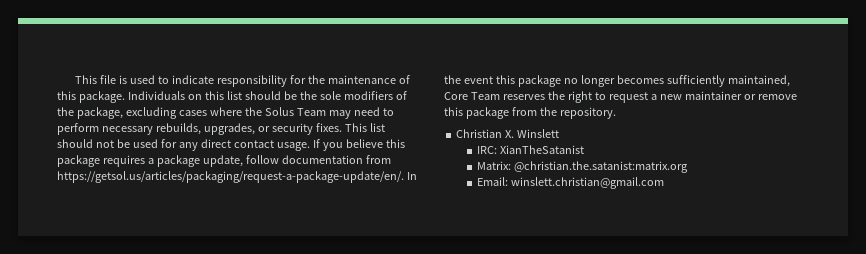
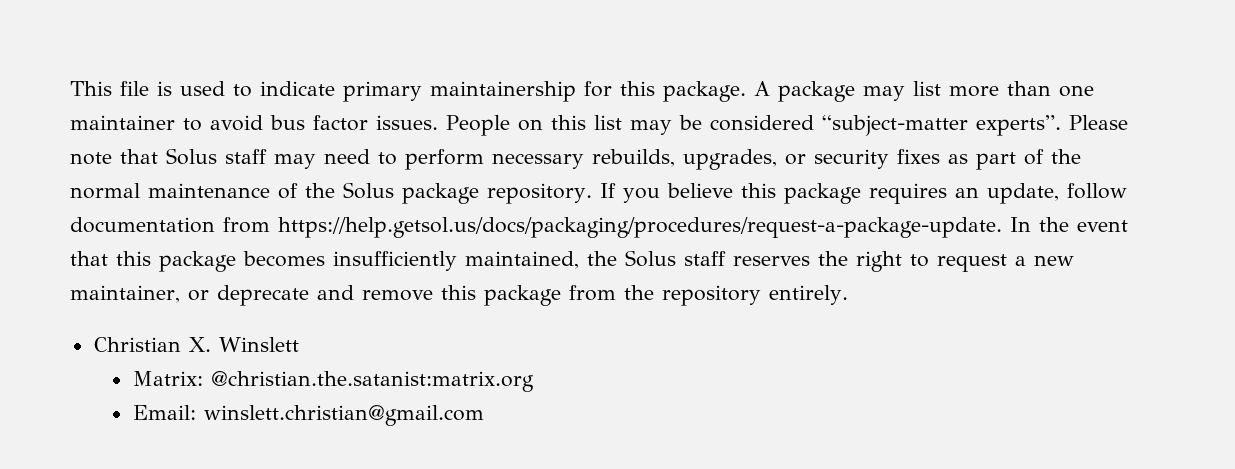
- This file is used to indicate responsibility for the maintenance of this package. Individuals on this list should be the sole modifiers of the package, excluding cases where the Solus Team may need to perform necessary rebuilds, upgrades, or security fixes. This list should not be used for any direct contact usage.
+ This file is used to indicate primary maintainership for this package. A package may list more than one maintainer to avoid bus factor issues. People on this list may be considered “subject-matter experts”. Please note that Solus staff may need to perform necessary rebuilds, upgrades, or security fixes as part of the normal maintenance of the Solus package repository.
- If you believe this package requires a package update, follow documentation from https://getsol.us/articles/packaging/request-a-package-update/en/. In the event this package no longer becomes sufficiently maintained, Core Team reserves the right to request a new maintainer or remove this package from the repository.
+ If you believe this package requires an update, follow documentation from https://help.getsol.us/docs/packaging/procedures/request-a-package-update. In the event that this package becomes insufficiently maintained, the Solus staff reserves the right to request a new maintainer, or deprecate and remove this package from the repository entirely.
- IRC: XianTheSatanist

